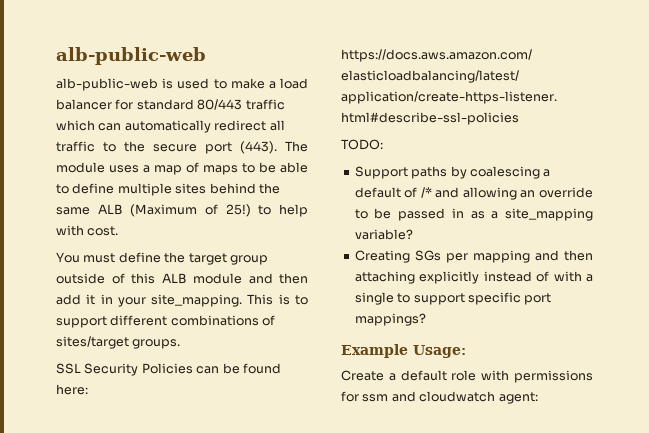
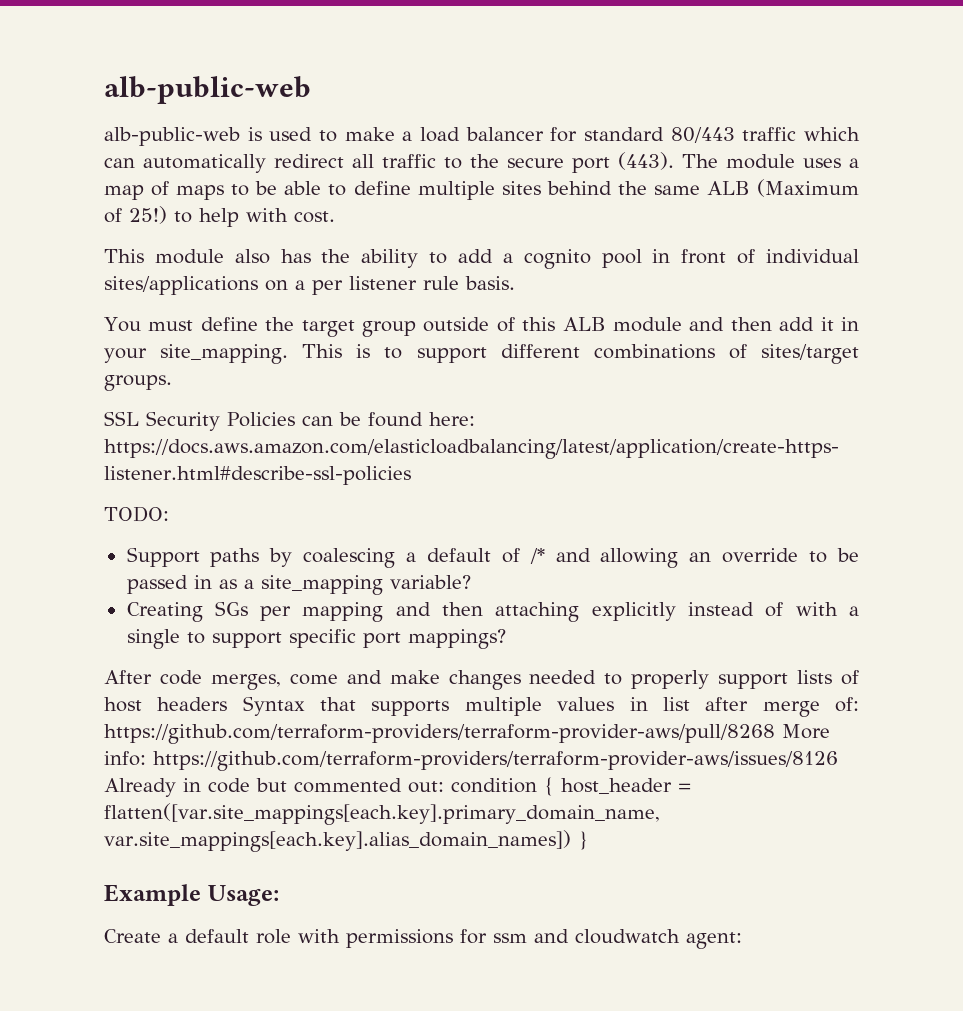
+ This module also has the ability to add a cognito pool in front of individual sites/applications on a per listener rule basis.
+ After code merges, come and make changes needed to properly support lists of host headers Syntax that supports multiple values in list after merge of: https://github.com/terraform-providers/terraform-provider-aws/pull/8268 More info: https://github.com/terraform-providers/terraform-provider-aws/issues/8126 Already in code but commented out: condition { host_header = flatten([var.site_mappings[each.key].primary_domain_name, var.site_mappings[each.key].alias_domain_names]) }

